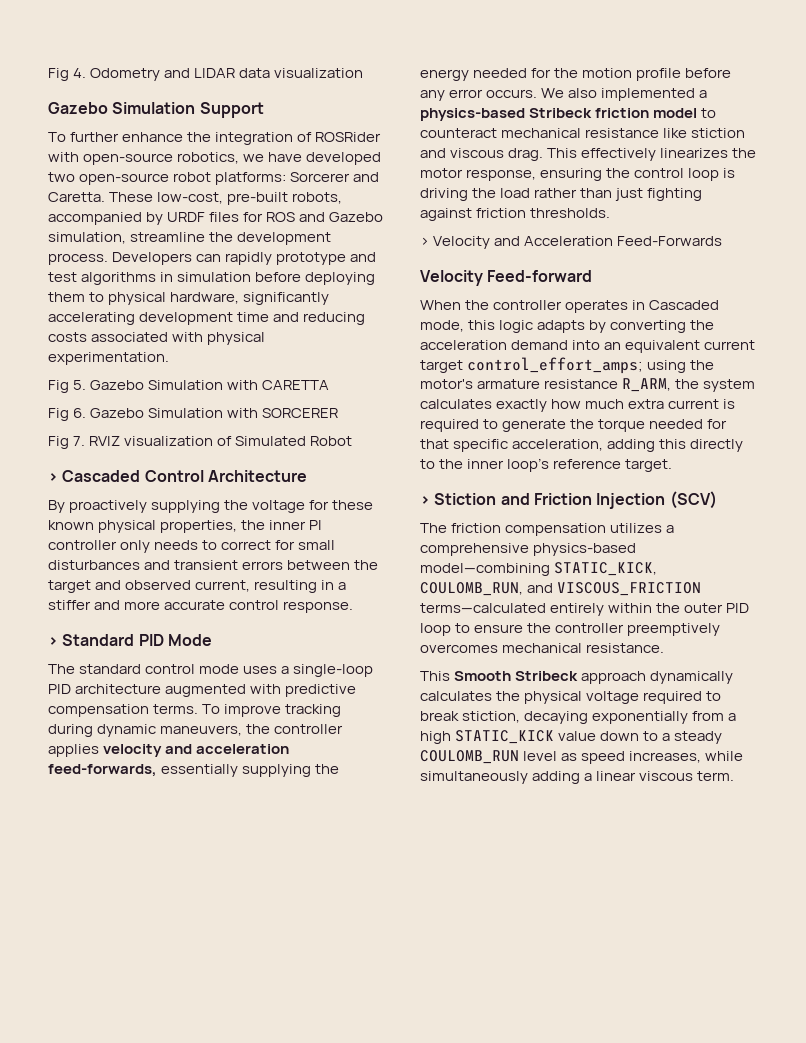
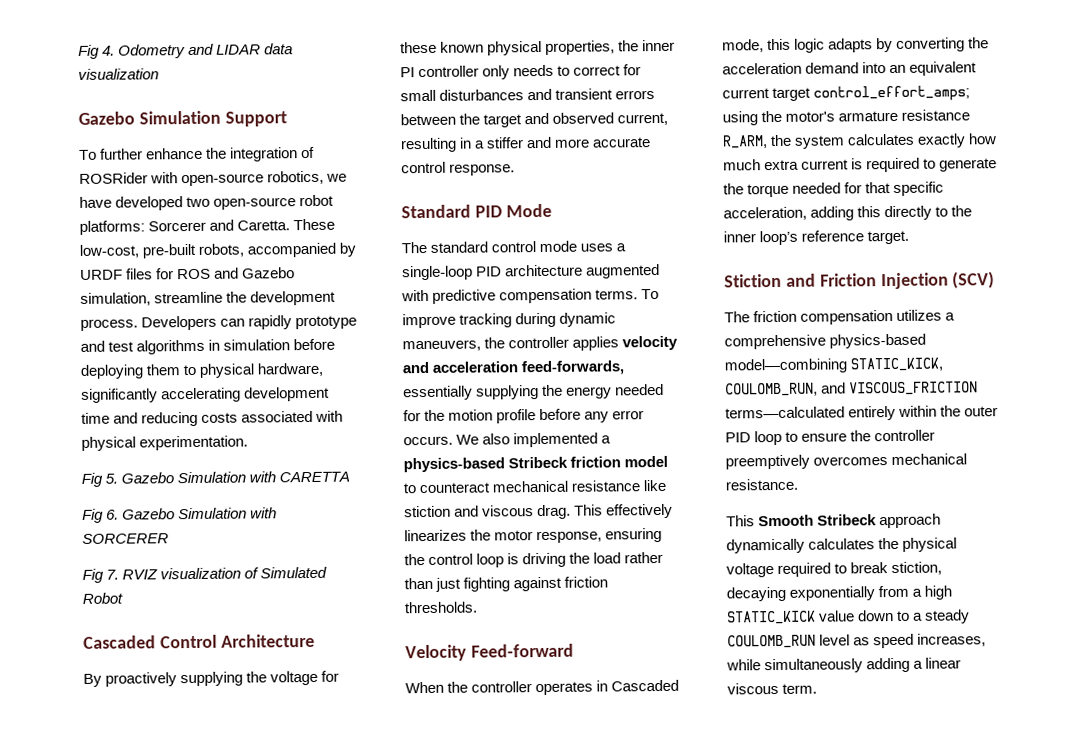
- > Cascaded Control Architecture
+ Cascaded Control Architecture
- > Standard PID Mode
+ Standard PID Mode
- > Velocity and Acceleration Feed-Forwards
- > Stiction and Friction Injection (SCV)
+ Stiction and Friction Injection (SCV)

